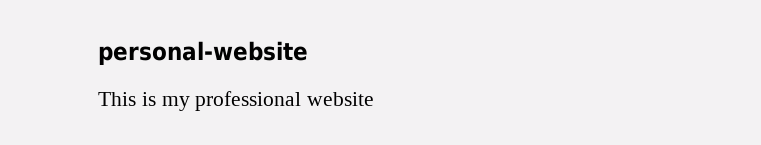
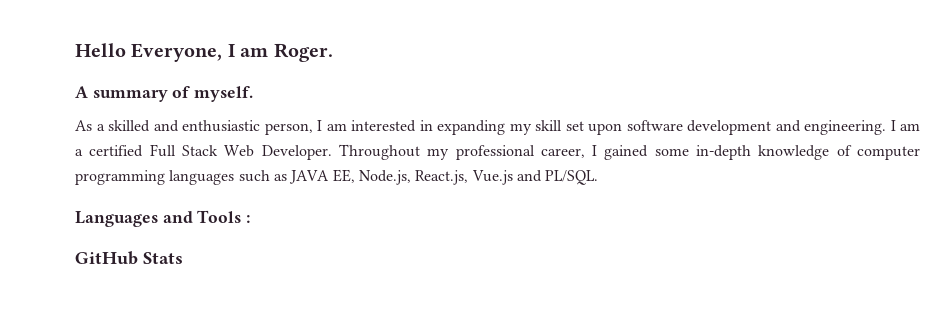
- personal-website
- This is my professional website
+ Hello Everyone, I am Roger.
+ A summary of myself.
+ As a skilled and enthusiastic person, I am interested in expanding my skill set upon software development and engineering. I am a certified Full Stack Web Developer. Throughout my professional career, I gained some in-depth knowledge of computer programming languages such as JAVA EE, Node.js, React.js, Vue.js and PL/SQL.
+ Languages and Tools :
+ GitHub Stats

